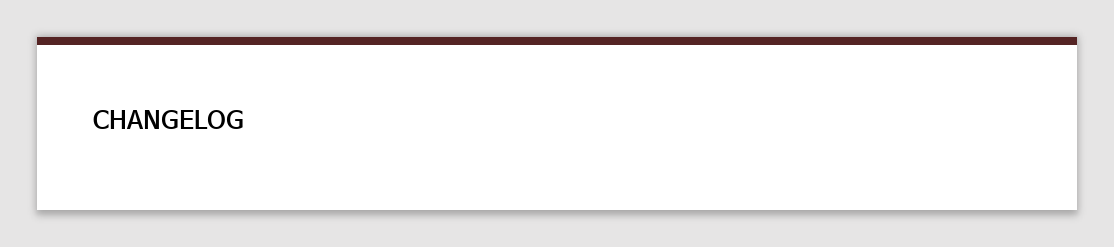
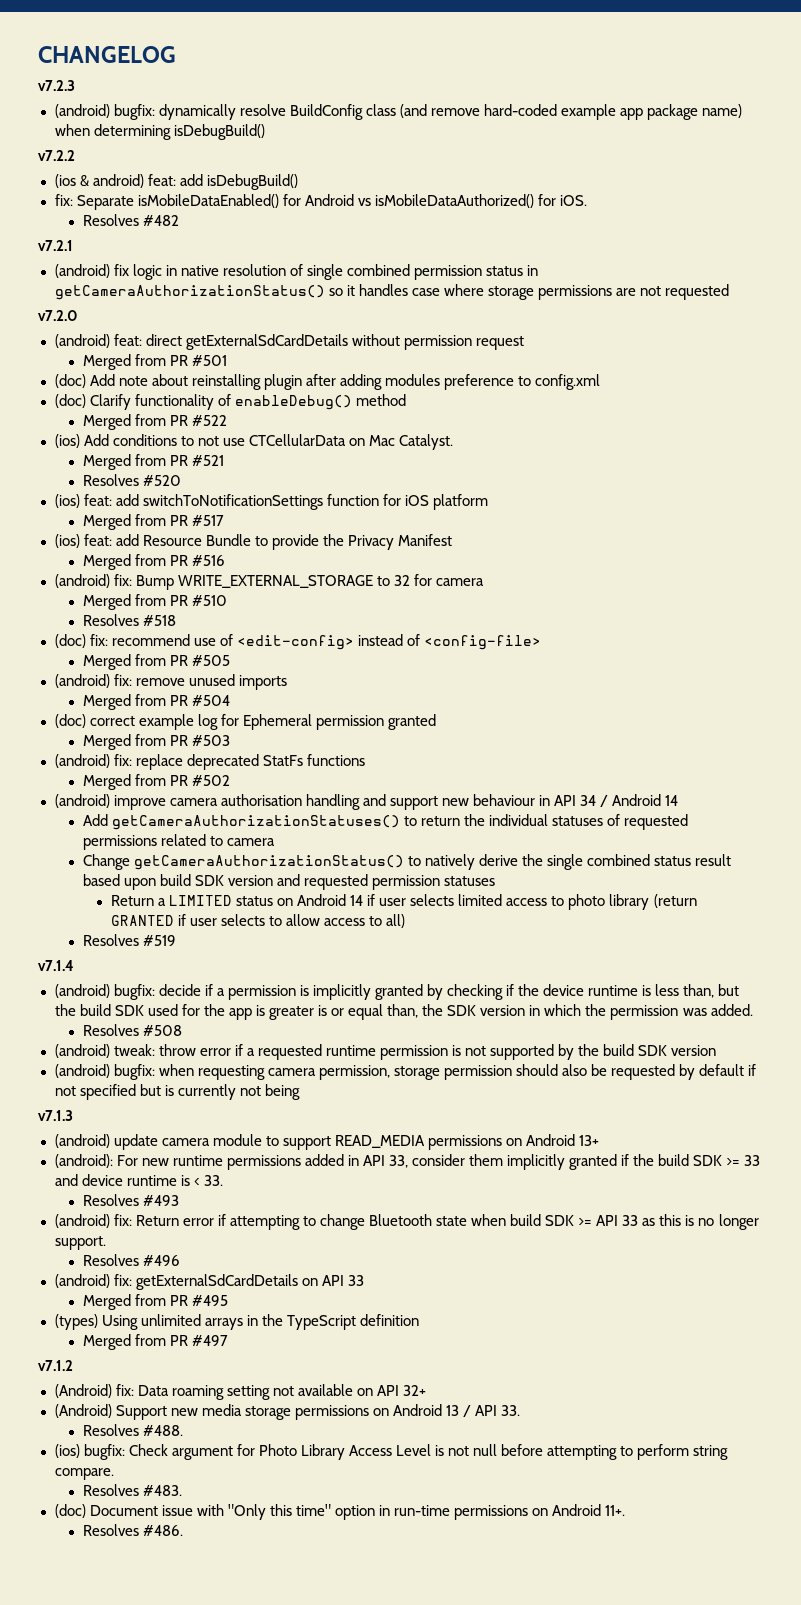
+ v7.2.3
+ (android) bugfix: dynamically resolve BuildConfig class (and remove hard-coded example app package name) when determining isDebugBuild()
+ v7.2.2
+ (ios & android) feat: add isDebugBuild()
+ fix: Separate isMobileDataEnabled() for Android vs isMobileDataAuthorized() for iOS.
+ Resolves #482
+ v7.2.1
+ (android) fix logic in native resolution of single combined permission status in getCameraAuthorizationStatus() so it handles case where storage permissions are not requested
+ v7.2.0
+ (android) feat: direct getExternalSdCardDetails without permission request
+ Merged from PR #501
+ (doc) Add note about reinstalling plugin after adding modules preference to config.xml
+ (doc) Clarify functionality of enableDebug() method
+ Merged from PR #522
+ (ios) Add conditions to not use CTCellularData on Mac Catalyst.
+ Merged from PR #521
+ Resolves #520
+ (ios) feat: add switchToNotificationSettings function for iOS platform
+ Merged from PR #517
+ (ios) feat: add Resource Bundle to provide the Privacy Manifest
+ Merged from PR #516
+ (android) fix: Bump WRITE_EXTERNAL_STORAGE to 32 for camera
+ Merged from PR #510
+ Resolves #518
+ (doc) fix: recommend use of <edit-config> instead of <config-file>
+ Merged from PR #505
+ (android) fix: remove unused imports
+ Merged from PR #504
+ (doc) correct example log for Ephemeral permission granted
+ Merged from PR #503
+ (android) fix: replace deprecated StatFs functions
+ Merged from PR #502
+ (android) improve camera authorisation handling and support new behaviour in API 34 / Android 14
+ Add getCameraAuthorizationStatuses() to return the individual statuses of requested permissions related to camera
+ Change getCameraAuthorizationStatus() to natively derive the single combined status result based upon build SDK version and requested permission statuses
+ Return a LIMITED status on Android 14 if user selects limited access to photo library (return GRANTED if user selects to allow access to all)
+ Resolves #519
+ v7.1.4
+ (android) bugfix: decide if a permission is implicitly granted by checking if the device runtime is less than, but the build SDK used for the app is greater is or equal than, the SDK version in which the permission was added.
+ Resolves #508
+ (android) tweak: throw error if a requested runtime permission is not supported by the build SDK version
+ (android) bugfix: when requesting camera permission, storage permission should also be requested by default if not specified but is currently not being
+ v7.1.3
+ (android) update camera module to support READ_MEDIA permissions on Android 13+
+ (android): For new runtime permissions added in API 33, consider them implicitly granted if the build SDK >= 33 and device runtime is < 33.
+ Resolves #493
+ (android) fix: Return error if attempting to change Bluetooth state when build SDK >= API 33 as this is no longer support.
+ Resolves #496
+ (android) fix: getExternalSdCardDetails on API 33
+ Merged from PR #495
+ (types) Using unlimited arrays in the TypeScript definition
+ Merged from PR #497
+ v7.1.2
+ (Android) fix: Data roaming setting not available on API 32+
+ (Android) Support new media storage permissions on Android 13 / API 33.
+ Resolves #488.
+ (ios) bugfix: Check argument for Photo Library Access Level is not null before attempting to perform string compare.
+ Resolves #483.
+ (doc) Document issue with "Only this time" option in run-time permissions on Android 11+.
+ Resolves #486.

